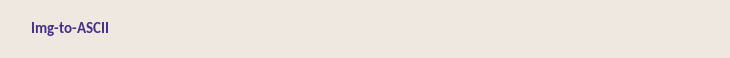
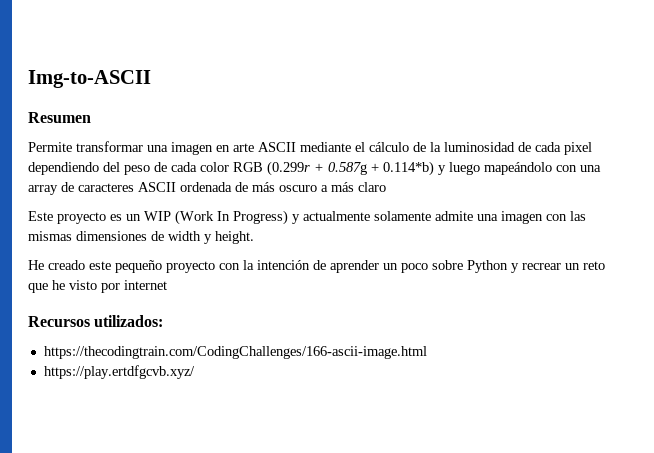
+ Resumen
+ Permite transformar una imagen en arte ASCII mediante el cálculo de la luminosidad de cada pixel dependiendo del peso de cada color RGB (0.299r + 0.587g + 0.114*b) y luego mapeándolo con una array de caracteres ASCII ordenada de más oscuro a más claro
+ Este proyecto es un WIP (Work In Progress) y actualmente solamente admite una imagen con las mismas dimensiones de width y height.
+ He creado este pequeño proyecto con la intención de aprender un poco sobre Python y recrear un reto que he visto por internet
+ Recursos utilizados:
+ https://thecodingtrain.com/CodingChallenges/166-ascii-image.html
+ https://play.ertdfgcvb.xyz/

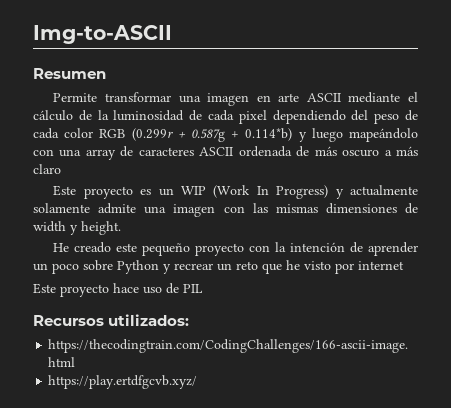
+ Este proyecto hace uso de PIL

